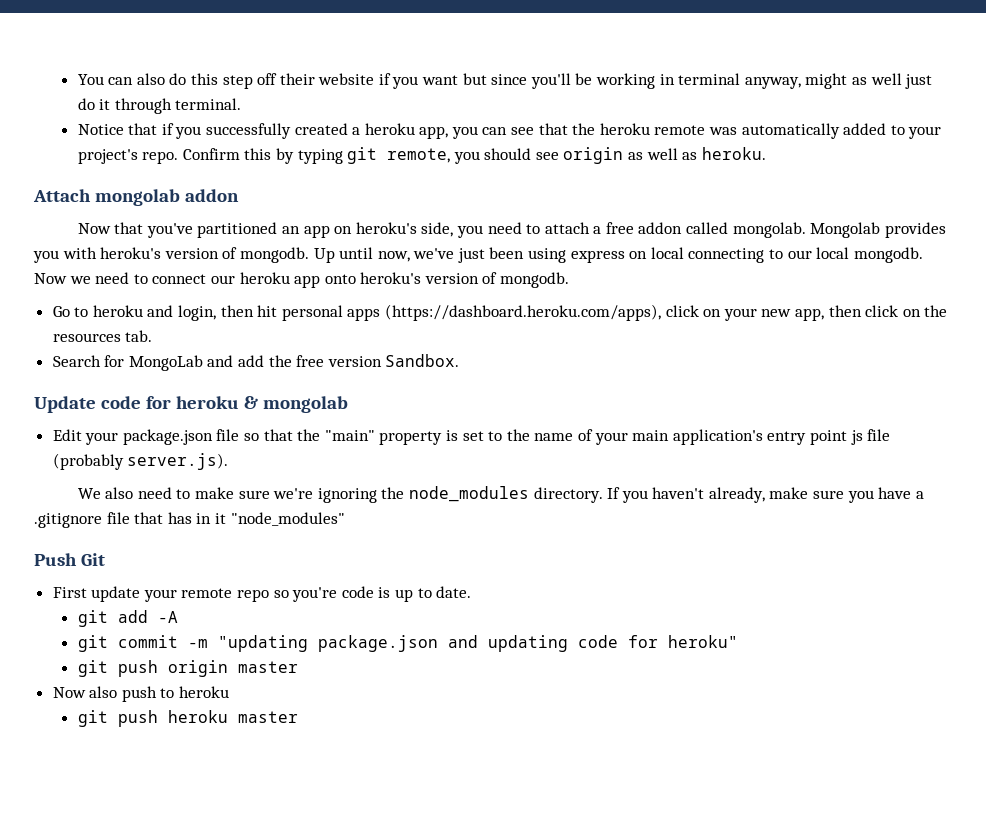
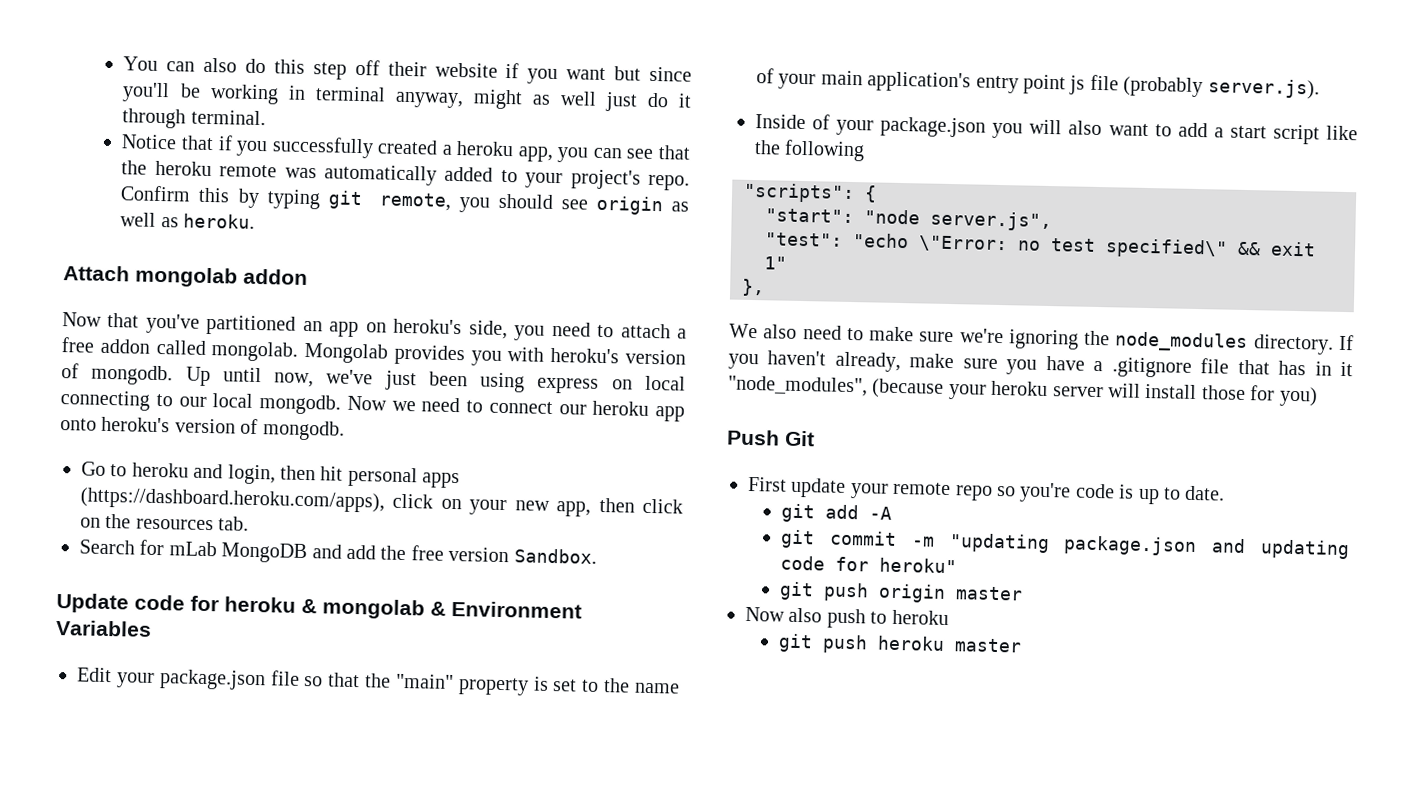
- Search for MongoLab and add the free version Sandbox.
+ Search for mLab MongoDB and add the free version Sandbox.
- Update code for heroku & mongolab
+ Update code for heroku & mongolab & Environment Variables
+ Inside of your package.json you will also want to add a start script like the following
+ "scripts": {
+ "start": "node server.js",
+ "test": "echo \"Error: no test specified\" && exit 1"
+ },
- If you haven't already, make sure you have a .gitignore file that has in it "node_modules"
+ If you haven't already, make sure you have a .gitignore file that has in it "node_modules", (because your heroku server will install those for you)

